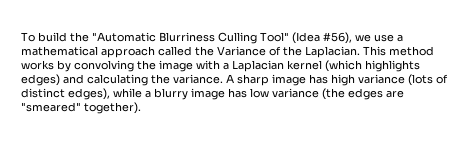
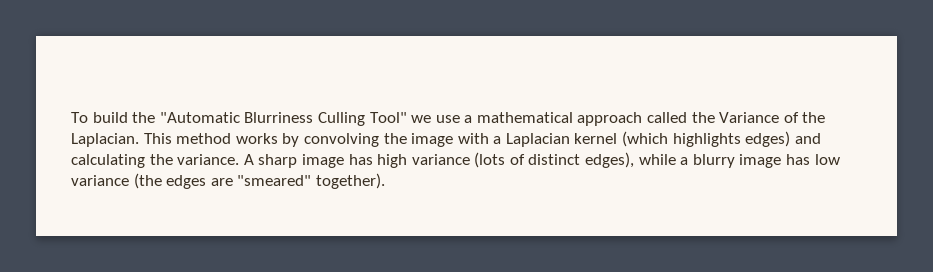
- To build the "Automatic Blurriness Culling Tool" (Idea #56), we use a mathematical approach called the Variance of the Laplacian.
+ To build the "Automatic Blurriness Culling Tool" we use a mathematical approach called the Variance of the Laplacian.

